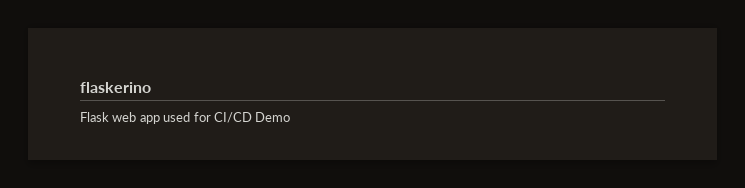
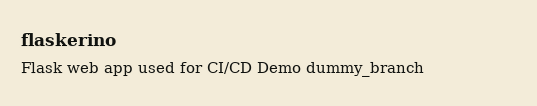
- Flask web app used for CI/CD Demo
+ Flask web app used for CI/CD Demo dummy_branch

